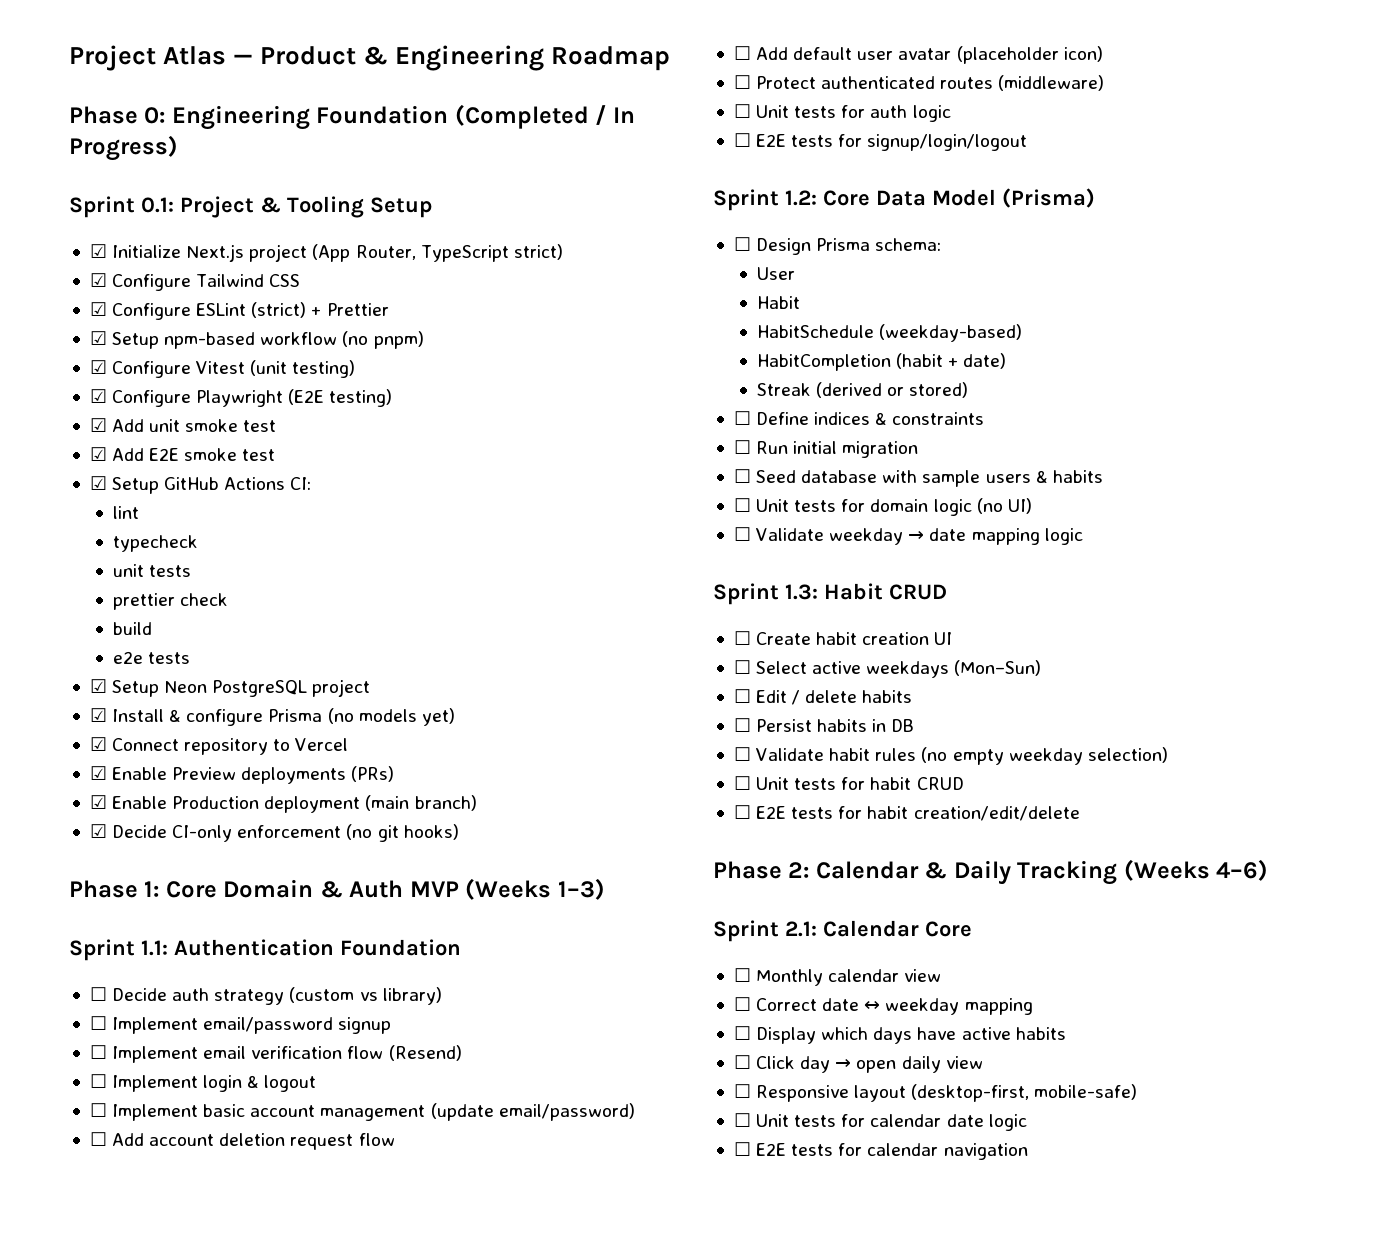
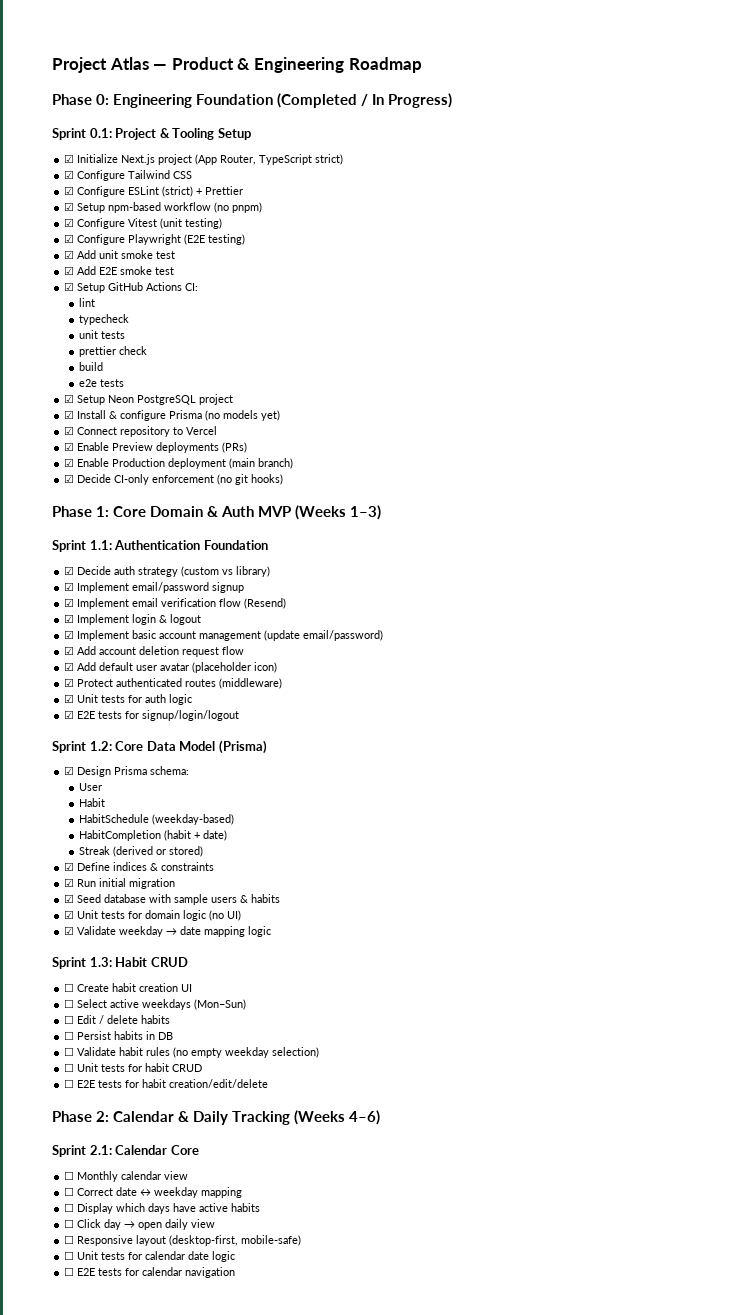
- ☐ Decide auth strategy (custom vs library)
+ ☑ Decide auth strategy (custom vs library)
- ☐ Implement email/password signup
+ ☑ Implement email/password signup
- ☐ Implement email verification flow (Resend)
+ ☑ Implement email verification flow (Resend)
- ☐ Implement login & logout
+ ☑ Implement login & logout
- ☐ Implement basic account management (update email/password)
+ ☑ Implement basic account management (update email/password)
- ☐ Add account deletion request flow
+ ☑ Add account deletion request flow
- ☐ Add default user avatar (placeholder icon)
+ ☑ Add default user avatar (placeholder icon)
- ☐ Protect authenticated routes (middleware)
+ ☑ Protect authenticated routes (middleware)
- ☐ Unit tests for auth logic
+ ☑ Unit tests for auth logic
- ☐ E2E tests for signup/login/logout
+ ☑ E2E tests for signup/login/logout
- ☐ Design Prisma schema:
+ ☑ Design Prisma schema:
- ☐ Define indices & constraints
+ ☑ Define indices & constraints
- ☐ Run initial migration
+ ☑ Run initial migration
- ☐ Seed database with sample users & habits
+ ☑ Seed database with sample users & habits
- ☐ Unit tests for domain logic (no UI)
+ ☑ Unit tests for domain logic (no UI)
- ☐ Validate weekday → date mapping logic
+ ☑ Validate weekday → date mapping logic

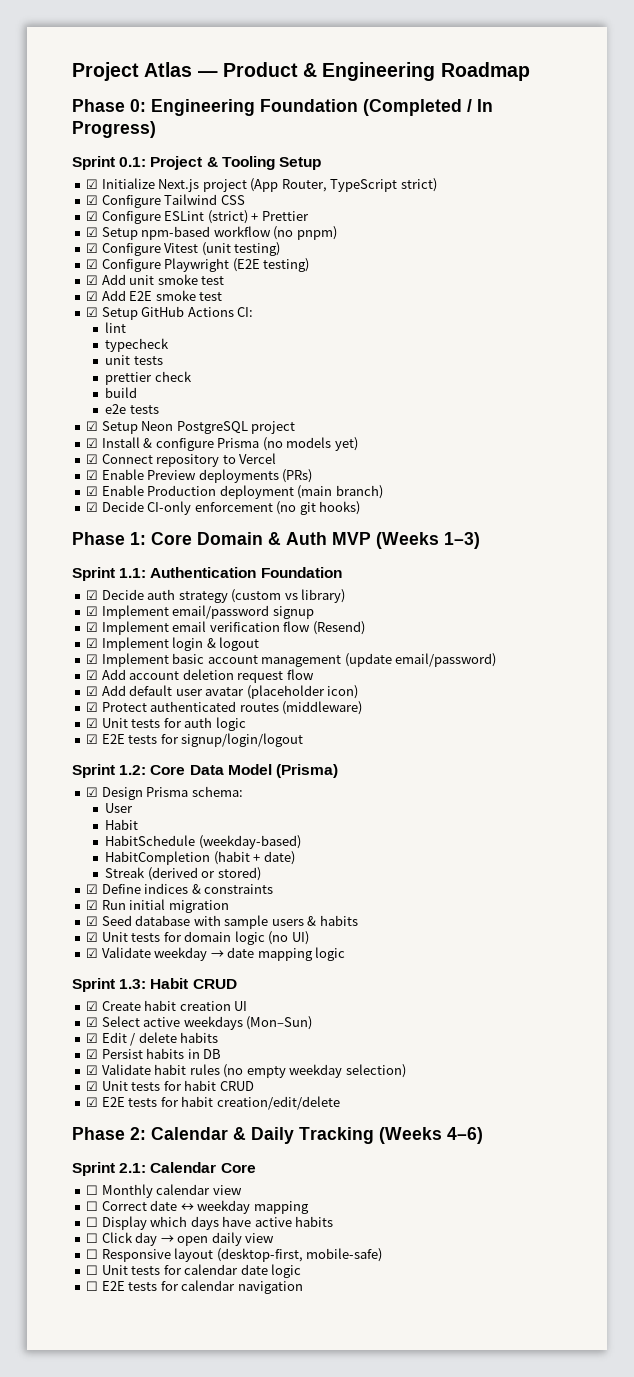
- ☐ Create habit creation UI
+ ☑ Create habit creation UI
- ☐ Select active weekdays (Mon–Sun)
+ ☑ Select active weekdays (Mon–Sun)
- ☐ Edit / delete habits
+ ☑ Edit / delete habits
- ☐ Persist habits in DB
+ ☑ Persist habits in DB
- ☐ Validate habit rules (no empty weekday selection)
+ ☑ Validate habit rules (no empty weekday selection)
- ☐ Unit tests for habit CRUD
+ ☑ Unit tests for habit CRUD
- ☐ E2E tests for habit creation/edit/delete
+ ☑ E2E tests for habit creation/edit/delete

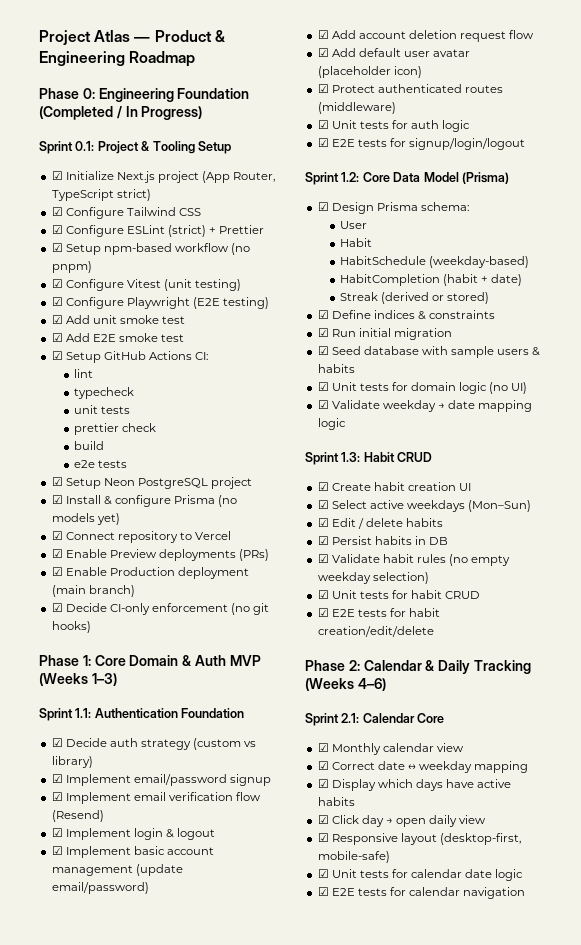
- ☐ Monthly calendar view
+ ☑ Monthly calendar view
- ☐ Correct date ↔ weekday mapping
+ ☑ Correct date ↔ weekday mapping
- ☐ Display which days have active habits
+ ☑ Display which days have active habits
- ☐ Click day → open daily view
+ ☑ Click day → open daily view
- ☐ Responsive layout (desktop-first, mobile-safe)
+ ☑ Responsive layout (desktop-first, mobile-safe)
- ☐ Unit tests for calendar date logic
+ ☑ Unit tests for calendar date logic
- ☐ E2E tests for calendar navigation
+ ☑ E2E tests for calendar navigation

